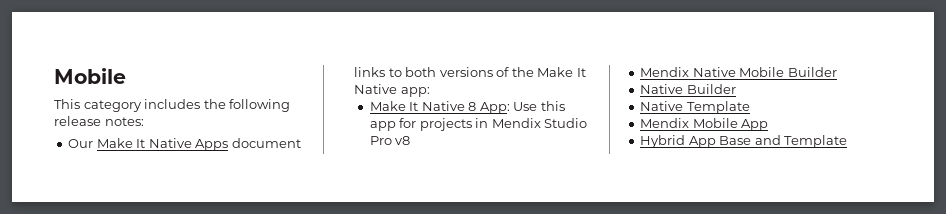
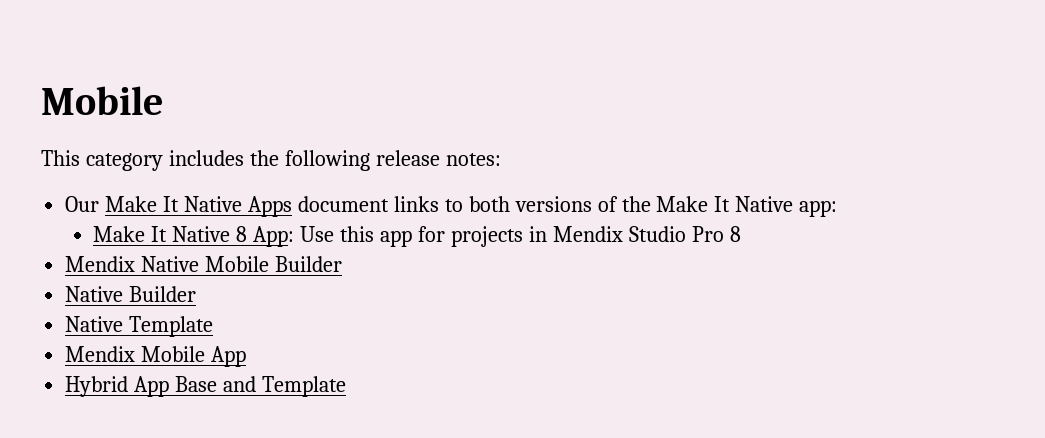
- Make It Native 8 App: Use this app for projects in Mendix Studio Pro v8
+ Make It Native 8 App: Use this app for projects in Mendix Studio Pro 8

